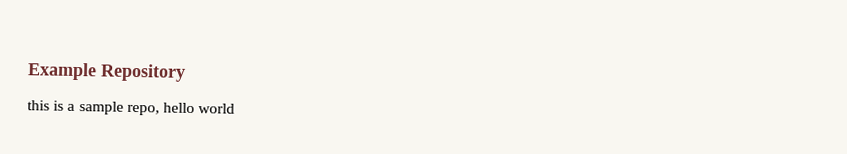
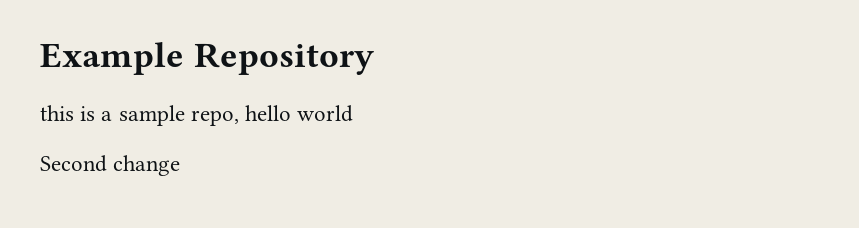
+ Second change

